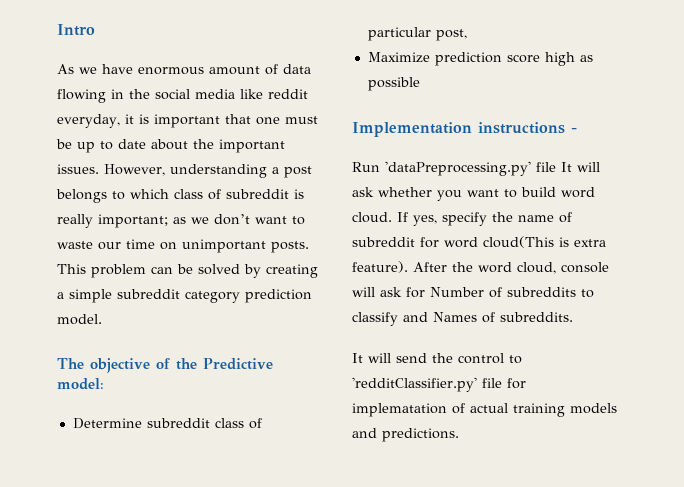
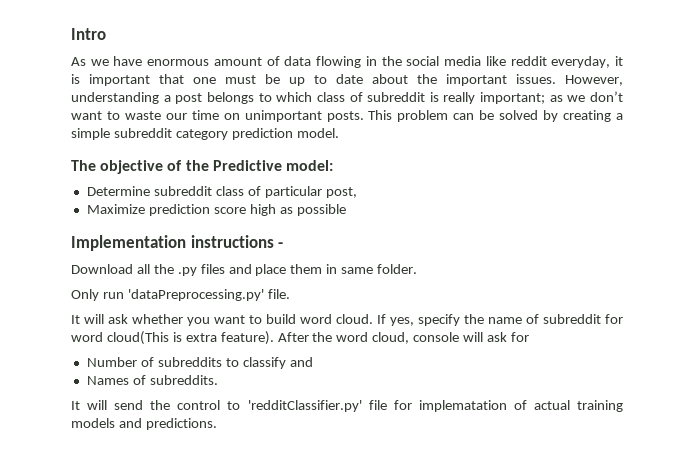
- Run 'dataPreprocessing.py' file It will ask whether you want to build word cloud.
+ Download all the .py files and place them in same folder.
+ Only run 'dataPreprocessing.py' file.
+ It will ask whether you want to build word cloud.
- After the word cloud, console will ask for Number of subreddits to classify and Names of subreddits.
+ After the word cloud, console will ask for
+ Number of subreddits to classify and
+ Names of subreddits.

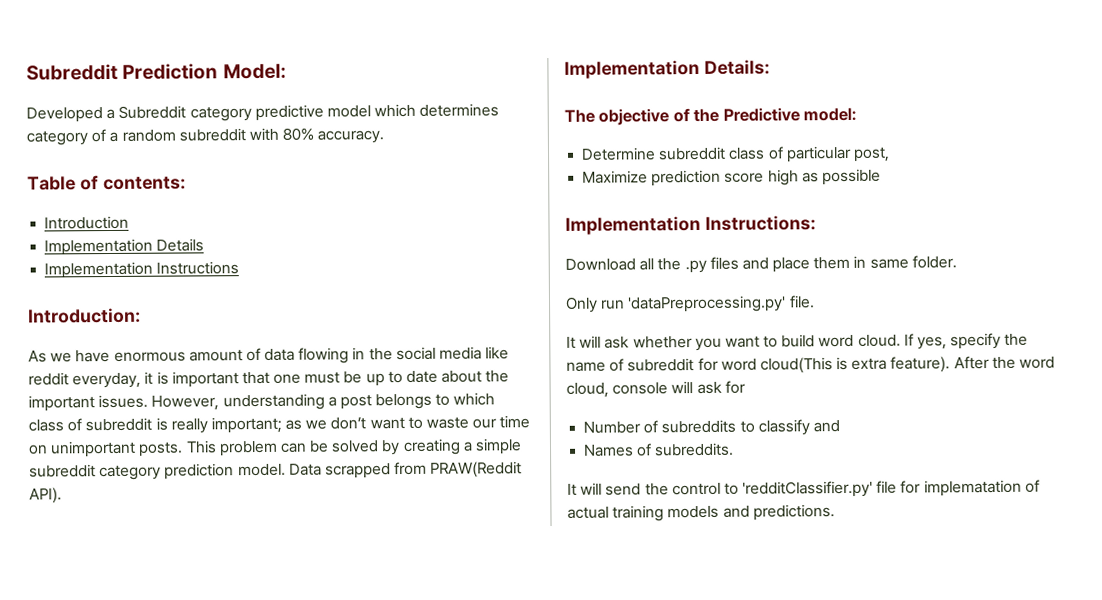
- Intro
+ Subreddit Prediction Model:
+ Developed a Subreddit category predictive model which determines category of a random subreddit with 80% accuracy.
+ Table of contents:
+ Introduction
+ Implementation Details
+ Implementation Instructions
+ Introduction:
+ Data scrapped from PRAW(Reddit API).
+ Implementation Details:
- Implementation instructions -
+ Implementation Instructions:

